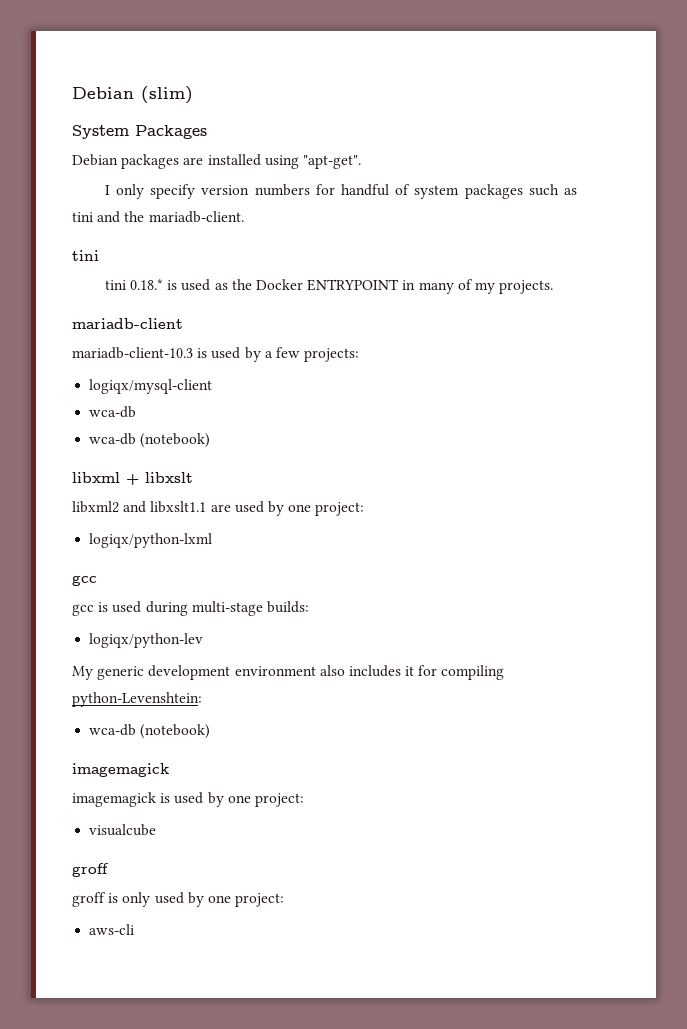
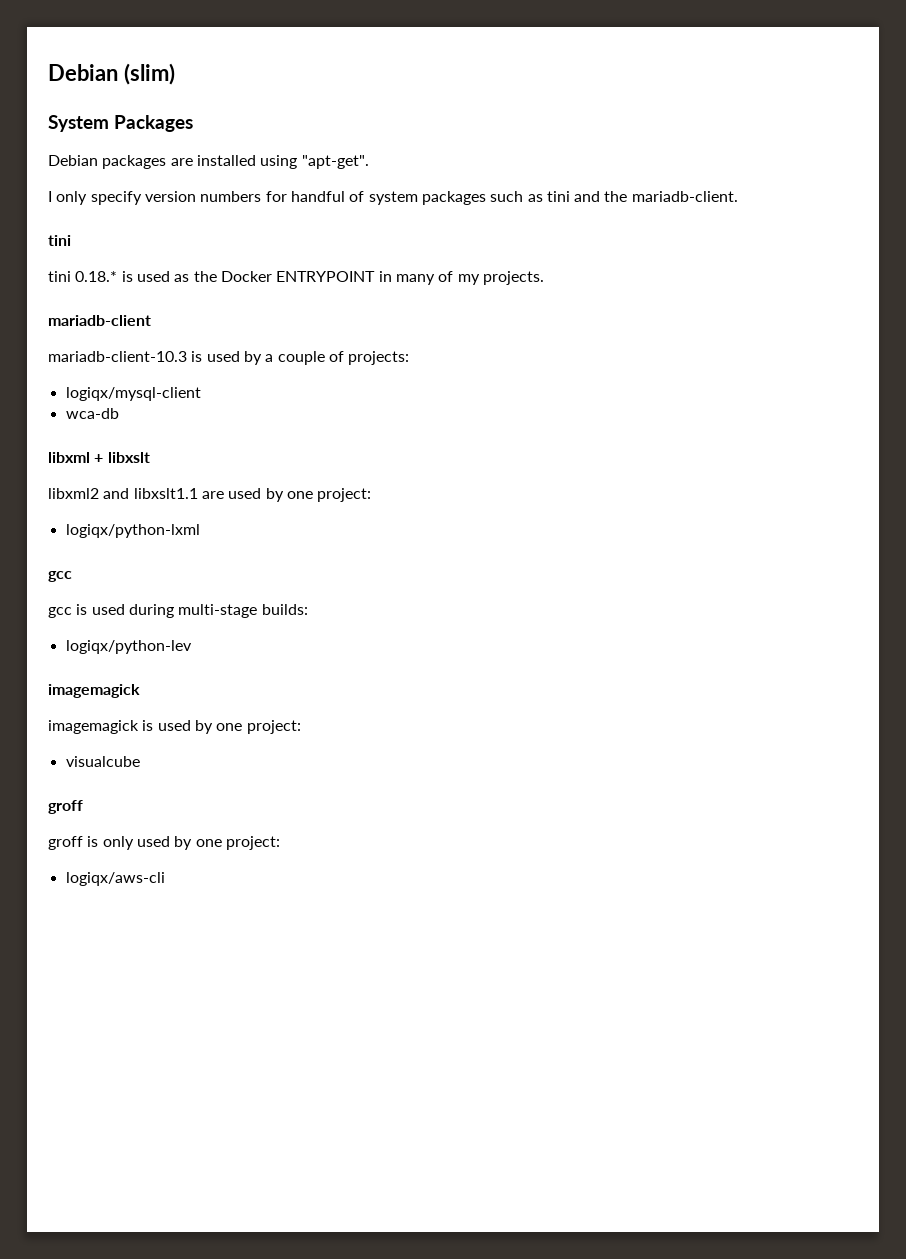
- mariadb-client-10.3 is used by a few projects:
+ mariadb-client-10.3 is used by a couple of projects:
  logiqx/mysql-client
  wca-db
- wca-db (notebook)
- My generic development environment also includes it for compiling python-Levenshtein:
- wca-db (notebook)
- aws-cli
+ logiqx/aws-cli

